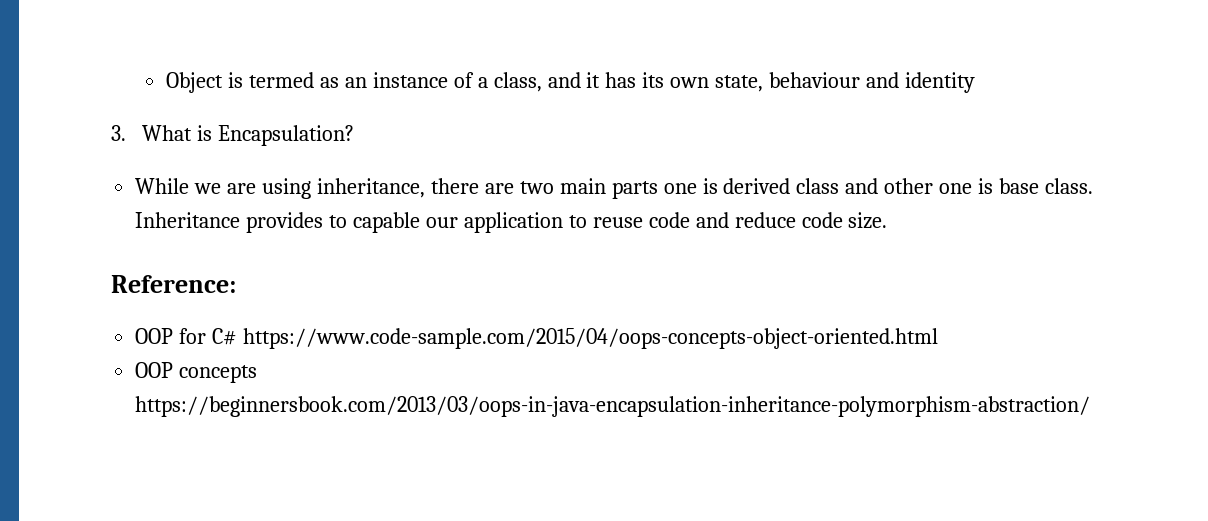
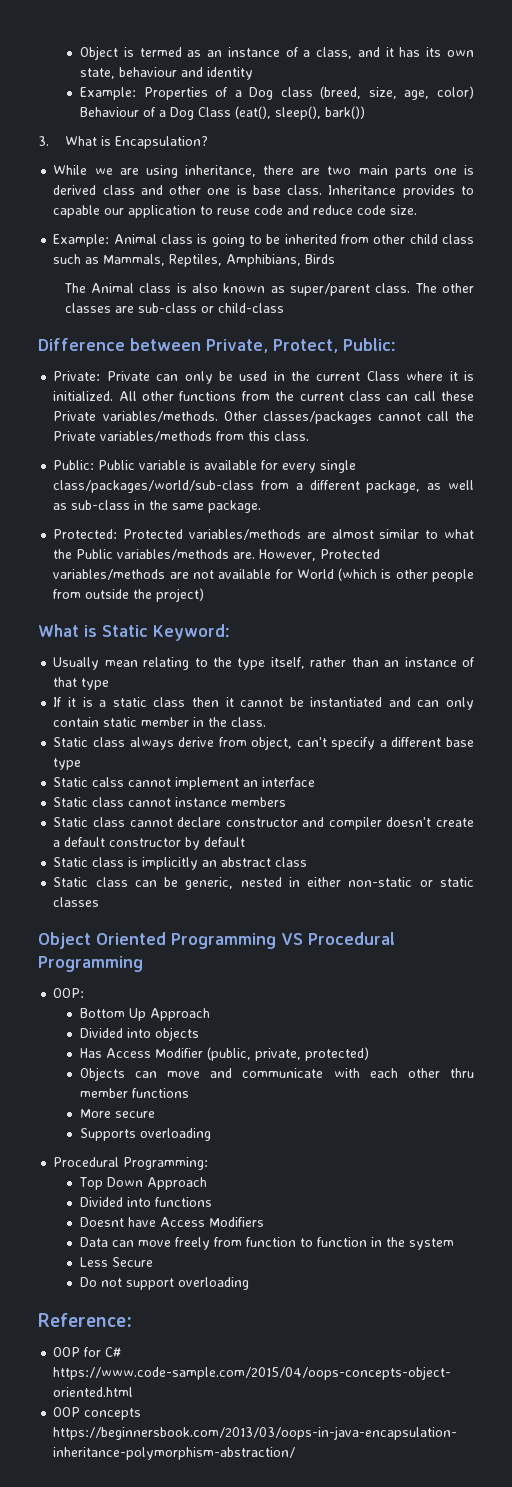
+ Example: Properties of a Dog class (breed, size, age, color) Behaviour of a Dog Class (eat(), sleep(), bark())
+ Example: Animal class is going to be inherited from other child class such as Mammals, Reptiles, Amphibians, Birds
+ The Animal class is also known as super/parent class. The other classes are sub-class or child-class
+ Difference between Private, Protect, Public:
+ Private: Private can only be used in the current Class where it is initialized. All other functions from the current class can call these Private variables/methods. Other classes/packages cannot call the Private variables/methods from this class.
+ Public: Public variable is available for every single class/packages/world/sub-class from a different package, as well as sub-class in the same package.
+ Protected: Protected variables/methods are almost similar to what the Public variables/methods are. However, Protected variables/methods are not available for World (which is other people from outside the project)
+ What is Static Keyword:
+ Usually mean relating to the type itself, rather than an instance of that type
+ If it is a static class then it cannot be instantiated and can only contain static member in the class.
+ Static class always derive from object, can't specify a different base type
+ Static calss cannot implement an interface
+ Static class cannot instance members
+ Static class cannot declare constructor and compiler doesn't create a default constructor by default
+ Static class is implicitly an abstract class
+ Static class can be generic, nested in either non-static or static classes
+ Object Oriented Programming VS Procedural Programming
+ OOP:
+ Bottom Up Approach
+ Divided into objects
+ Has Access Modifier (public, private, protected)
+ Objects can move and communicate with each other thru member functions
+ More secure
+ Supports overloading
+ Procedural Programming:
+ Top Down Approach
+ Divided into functions
+ Doesnt have Access Modifiers
+ Data can move freely from function to function in the system
+ Less Secure
+ Do not support overloading

